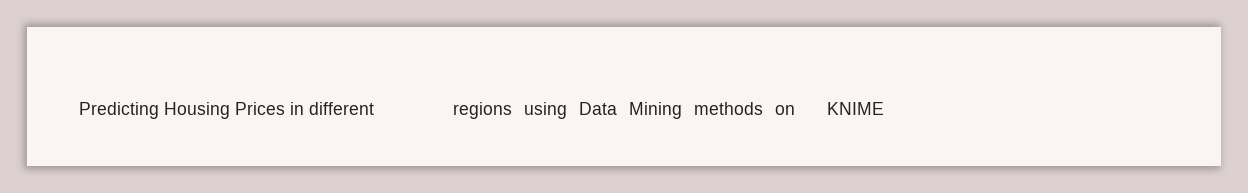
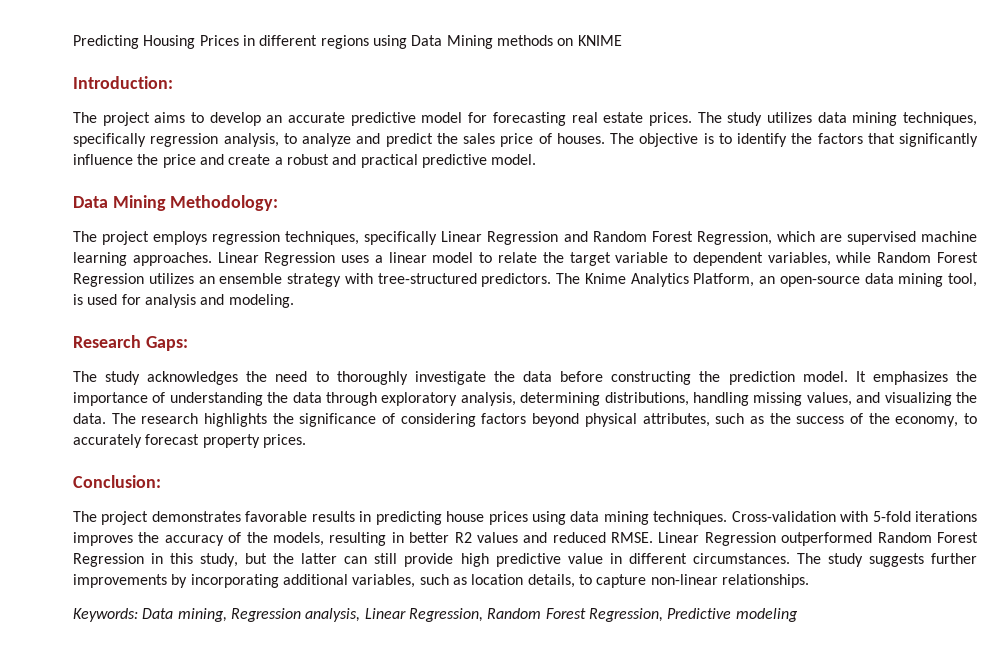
+ Introduction:
+ The project aims to develop an accurate predictive model for forecasting real estate prices. The study utilizes data mining techniques, specifically regression analysis, to analyze and predict the sales price of houses. The objective is to identify the factors that significantly influence the price and create a robust and practical predictive model.
+ Data Mining Methodology:
+ The project employs regression techniques, specifically Linear Regression and Random Forest Regression, which are supervised machine learning approaches. Linear Regression uses a linear model to relate the target variable to dependent variables, while Random Forest Regression utilizes an ensemble strategy with tree-structured predictors. The Knime Analytics Platform, an open-source data mining tool, is used for analysis and modeling.
+ Research Gaps:
+ The study acknowledges the need to thoroughly investigate the data before constructing the prediction model. It emphasizes the importance of understanding the data through exploratory analysis, determining distributions, handling missing values, and visualizing the data. The research highlights the significance of considering factors beyond physical attributes, such as the success of the economy, to accurately forecast property prices.
+ Conclusion:
+ The project demonstrates favorable results in predicting house prices using data mining techniques. Cross-validation with 5-fold iterations improves the accuracy of the models, resulting in better R2 values and reduced RMSE. Linear Regression outperformed Random Forest Regression in this study, but the latter can still provide high predictive value in different circumstances. The study suggests further improvements by incorporating additional variables, such as location details, to capture non-linear relationships.
+ Keywords: Data mining, Regression analysis, Linear Regression, Random Forest Regression, Predictive modeling

